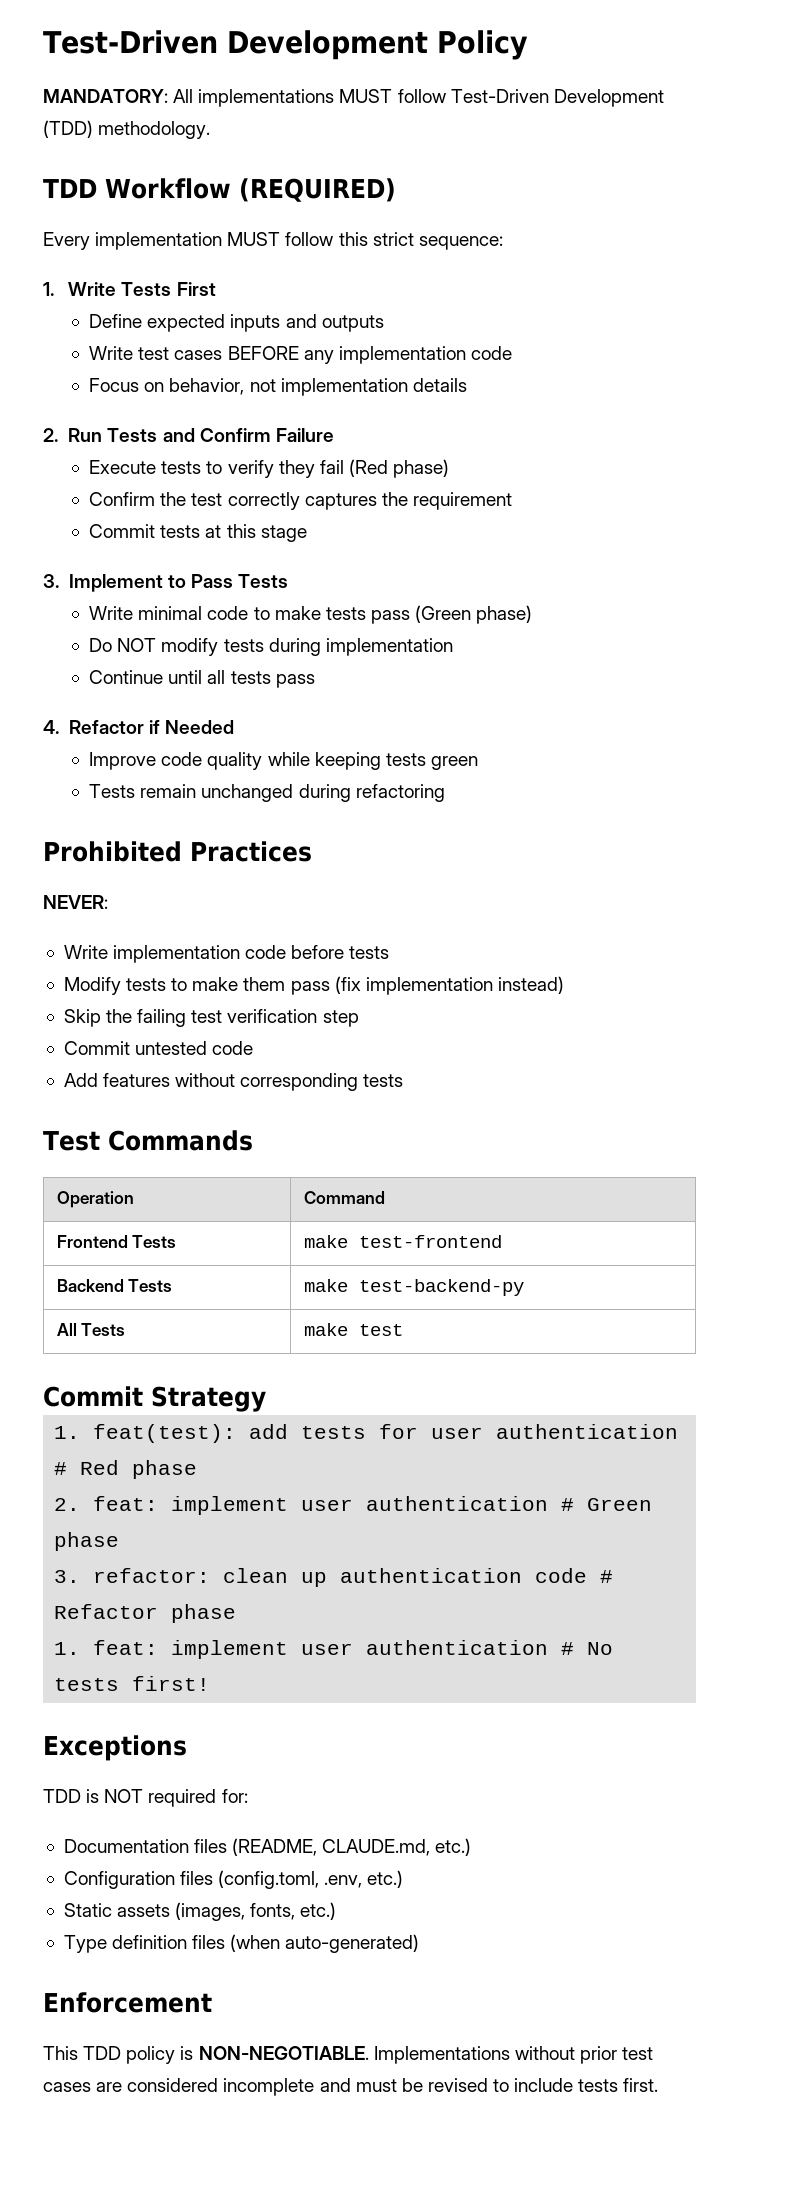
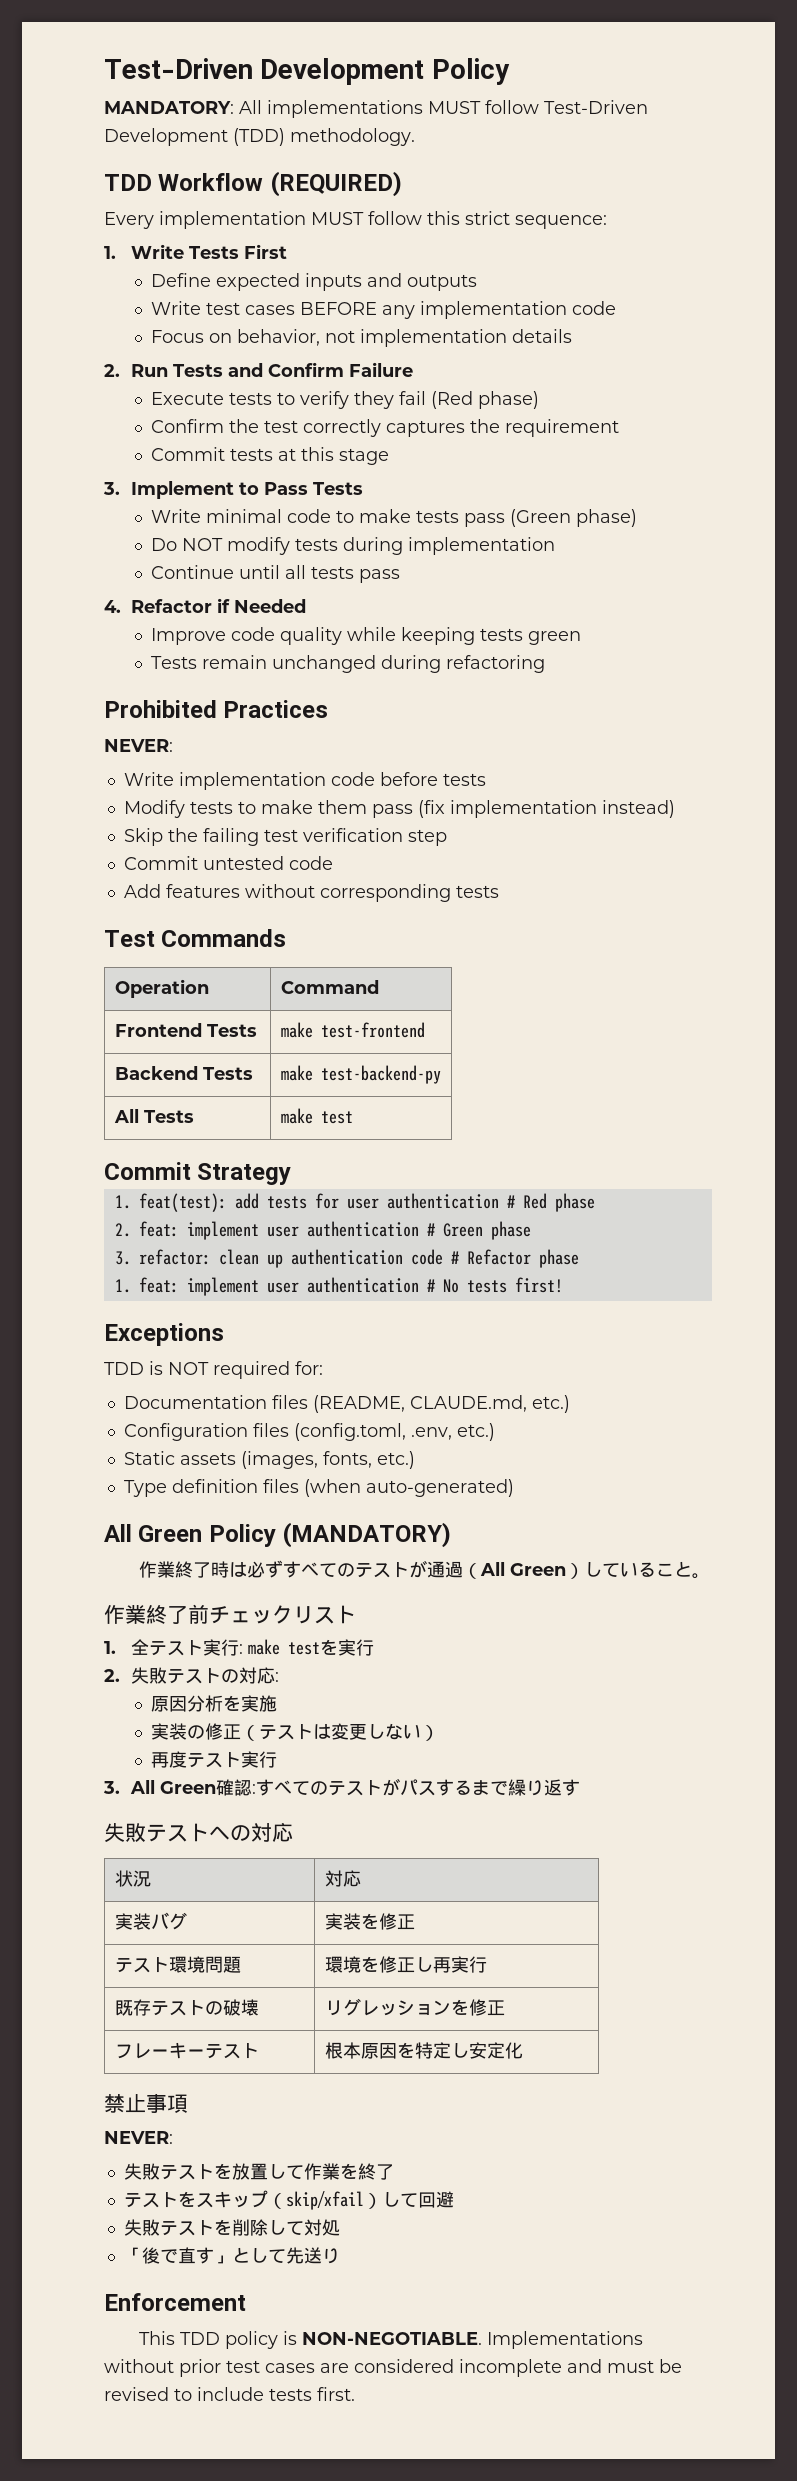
+ All Green Policy (MANDATORY)
+ 作業終了時は必ずすべてのテストが通過（All Green）していること。
+ 作業終了前チェックリスト
+ 1.全テスト実行: make testを実行
+ 2.失敗テストの対応:
+ 原因分析を実施
+ 実装の修正（テストは変更しない）
+ 再度テスト実行
+ 3. All Green確認:すべてのテストがパスするまで繰り返す
+ 失敗テストへの対応
+ 状況 | 対応
+ 実装バグ | 実装を修正
+ テスト環境問題 | 環境を修正し再実行
+ 既存テストの破壊 | リグレッションを修正
+ フレーキーテスト | 根本原因を特定し安定化
+ 禁止事項
+ NEVER:
+ 失敗テストを放置して作業を終了
+ テストをスキップ（skip/xfail）して回避
+ 失敗テストを削除して対処
+ 「後で直す」として先送り

